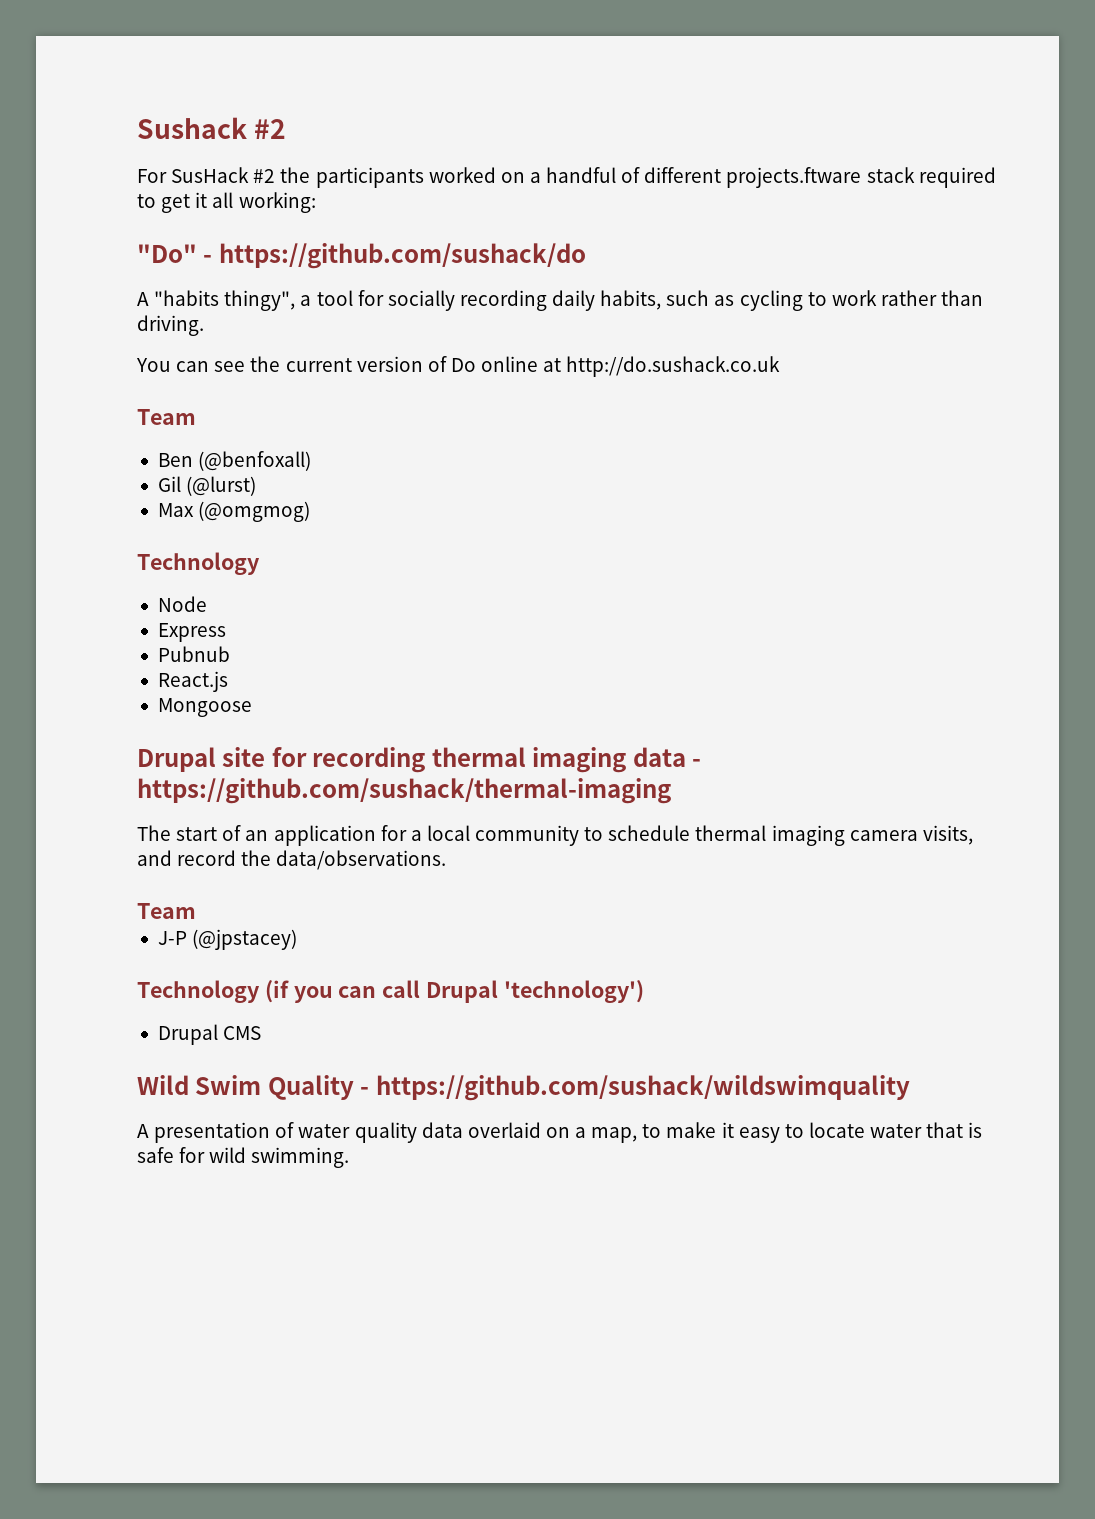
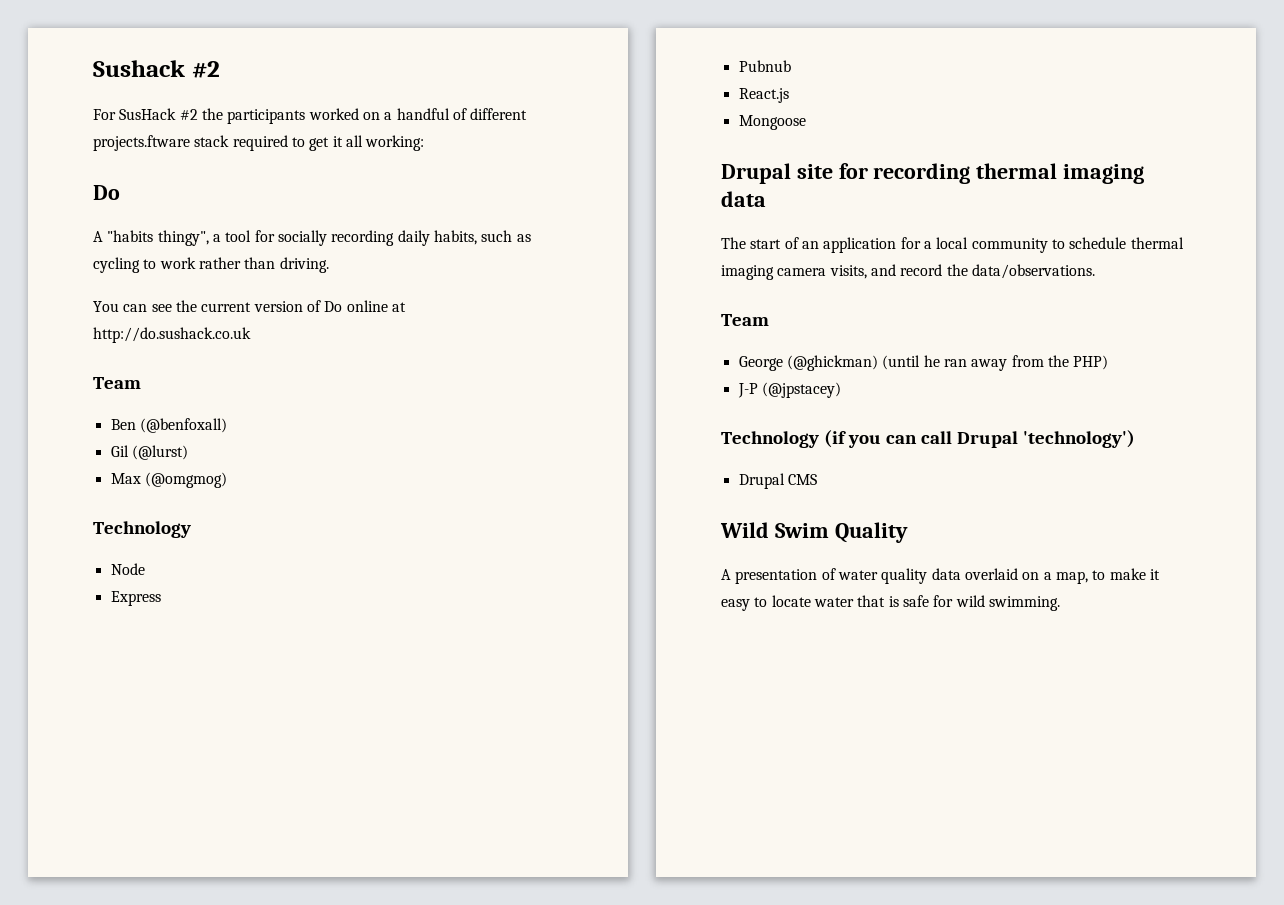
  For SusHack #2 the participants worked on a handful of different projects.ftware stack required to get it all working:
- "Do" - https://github.com/sushack/do
+ Do
- Drupal site for recording thermal imaging data - https://github.com/sushack/thermal-imaging
+ Drupal site for recording thermal imaging data
+ George (@ghickman) (until he ran away from the PHP)
- Wild Swim Quality - https://github.com/sushack/wildswimquality
+ Wild Swim Quality

